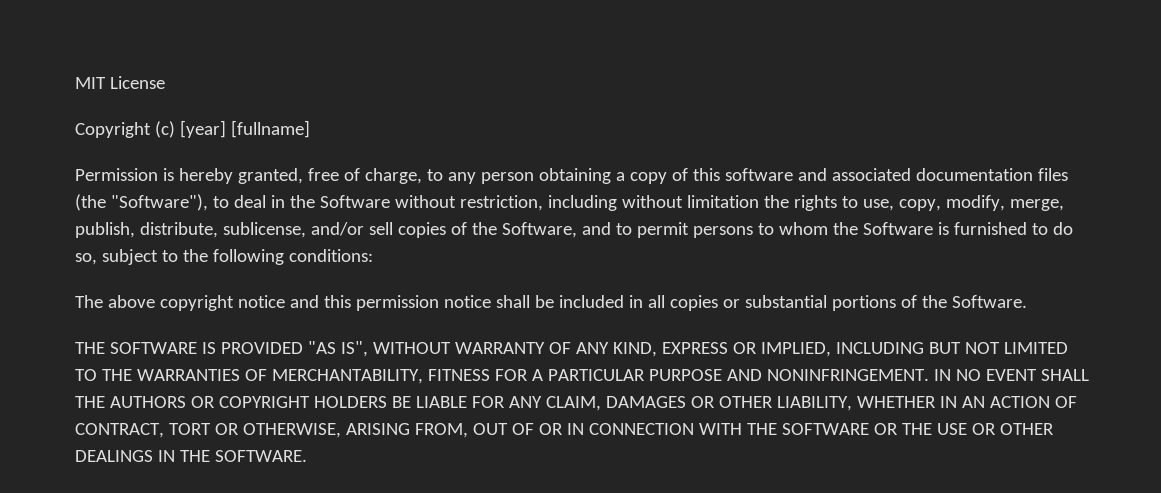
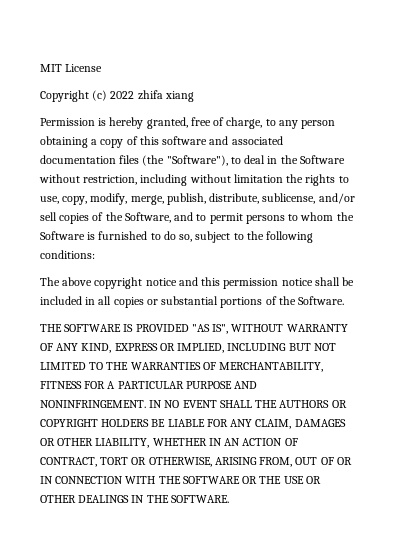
- Copyright (c) [year] [fullname]
+ Copyright (c) 2022 zhifa xiang

